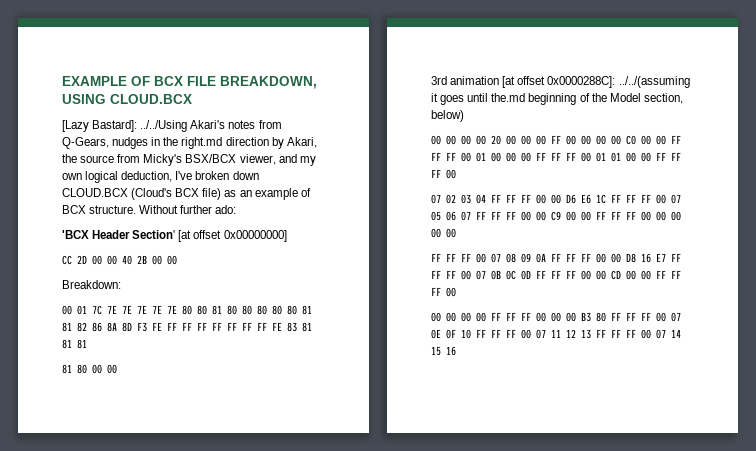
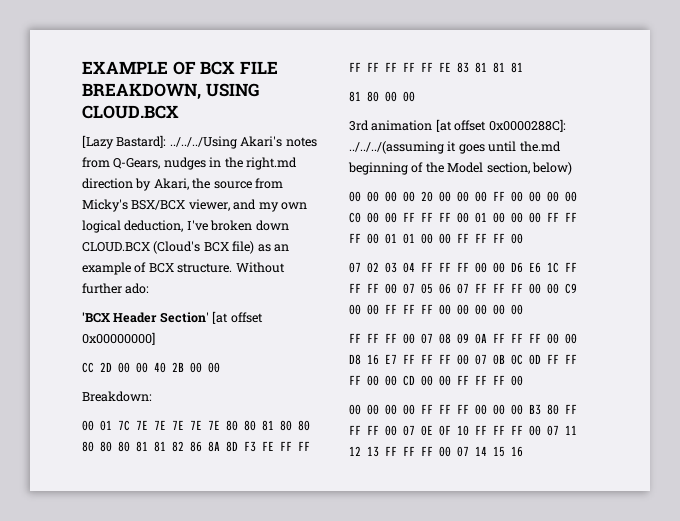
- [Lazy Bastard]: ../../Using Akari's notes from Q-Gears, nudges in the right.md direction by Akari, the source from Micky's BSX/BCX viewer, and my own logical deduction, I've broken down CLOUD.BCX (Cloud's BCX file) as an example of BCX structure.
+ [Lazy Bastard]: ../../../Using Akari's notes from Q-Gears, nudges in the right.md direction by Akari, the source from Micky's BSX/BCX viewer, and my own logical deduction, I've broken down CLOUD.BCX (Cloud's BCX file) as an example of BCX structure.
- 3rd animation [at offset 0x0000288C]: ../../(assuming it goes until the.md beginning of the Model section, below)
+ 3rd animation [at offset 0x0000288C]: ../../../(assuming it goes until the.md beginning of the Model section, below)

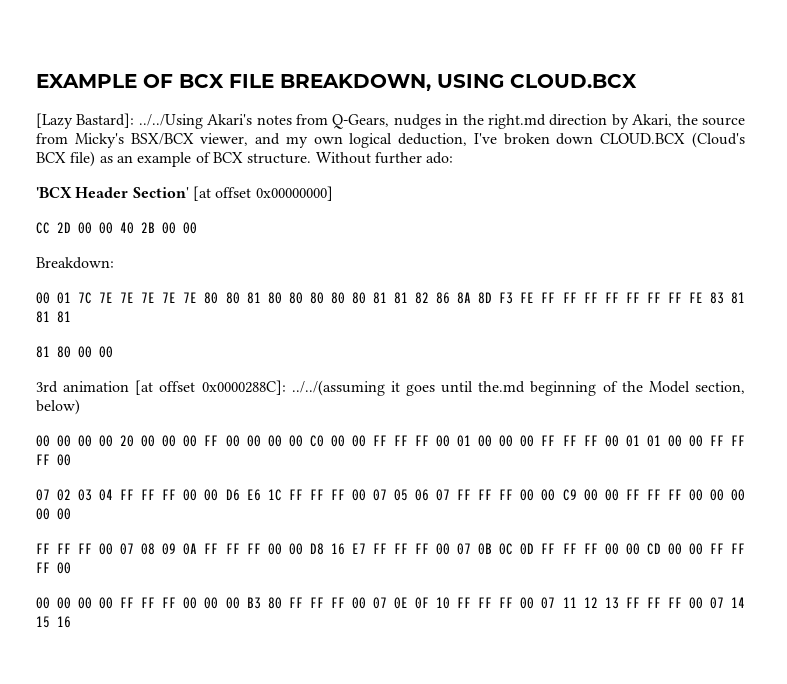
- [Lazy Bastard]: ../../../Using Akari's notes from Q-Gears, nudges in the right.md direction by Akari, the source from Micky's BSX/BCX viewer, and my own logical deduction, I've broken down CLOUD.BCX (Cloud's BCX file) as an example of BCX structure.
+ [Lazy Bastard]: ../../Using Akari's notes from Q-Gears, nudges in the right.md direction by Akari, the source from Micky's BSX/BCX viewer, and my own logical deduction, I've broken down CLOUD.BCX (Cloud's BCX file) as an example of BCX structure.
- 3rd animation [at offset 0x0000288C]: ../../../(assuming it goes until the.md beginning of the Model section, below)
+ 3rd animation [at offset 0x0000288C]: ../../(assuming it goes until the.md beginning of the Model section, below)

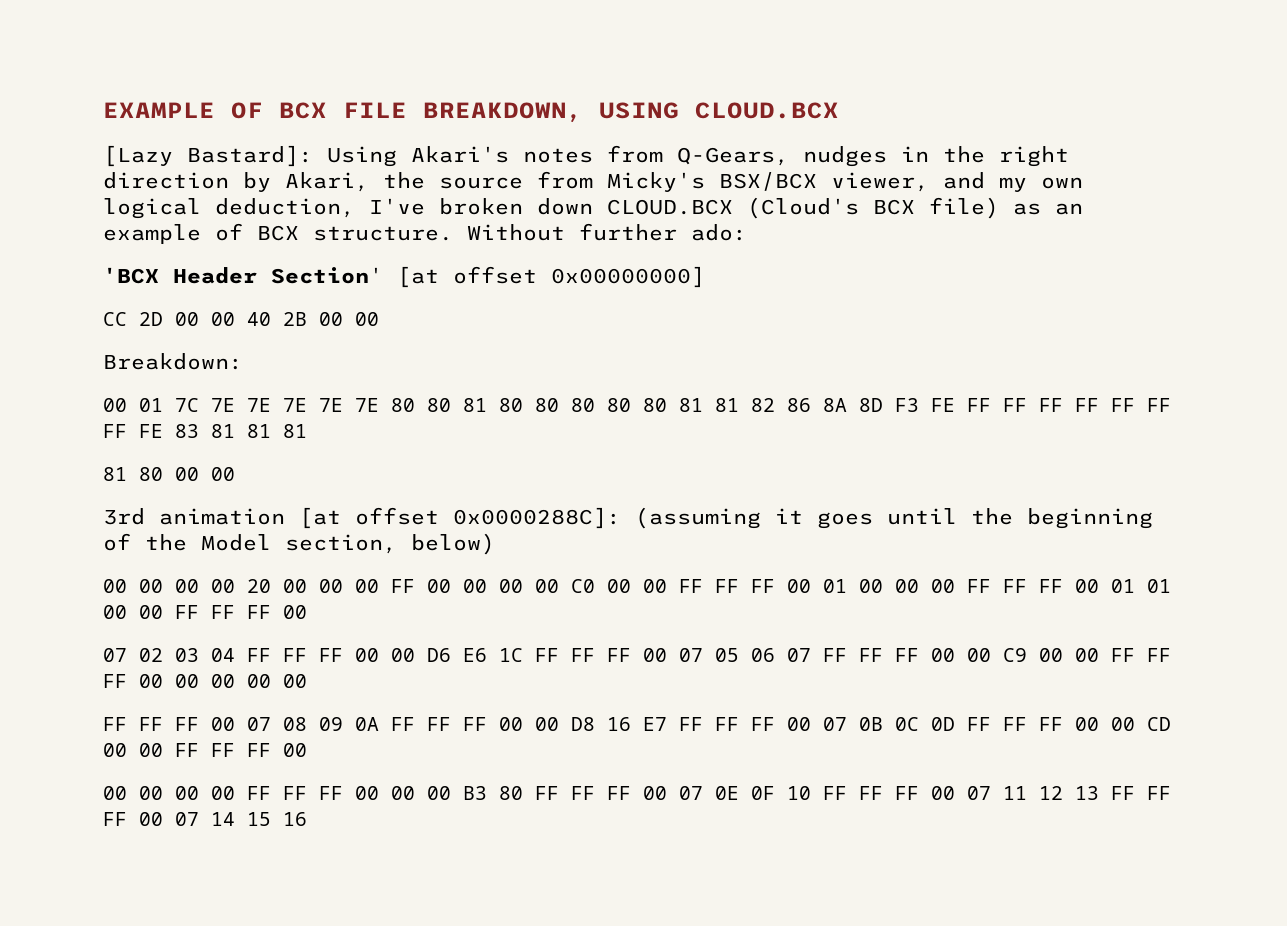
- [Lazy Bastard]: ../../Using Akari's notes from Q-Gears, nudges in the right.md direction by Akari, the source from Micky's BSX/BCX viewer, and my own logical deduction, I've broken down CLOUD.BCX (Cloud's BCX file) as an example of BCX structure.
+ [Lazy Bastard]: Using Akari's notes from Q-Gears, nudges in the right direction by Akari, the source from Micky's BSX/BCX viewer, and my own logical deduction, I've broken down CLOUD.BCX (Cloud's BCX file) as an example of BCX structure.
- 3rd animation [at offset 0x0000288C]: ../../(assuming it goes until the.md beginning of the Model section, below)
+ 3rd animation [at offset 0x0000288C]: (assuming it goes until the beginning of the Model section, below)

